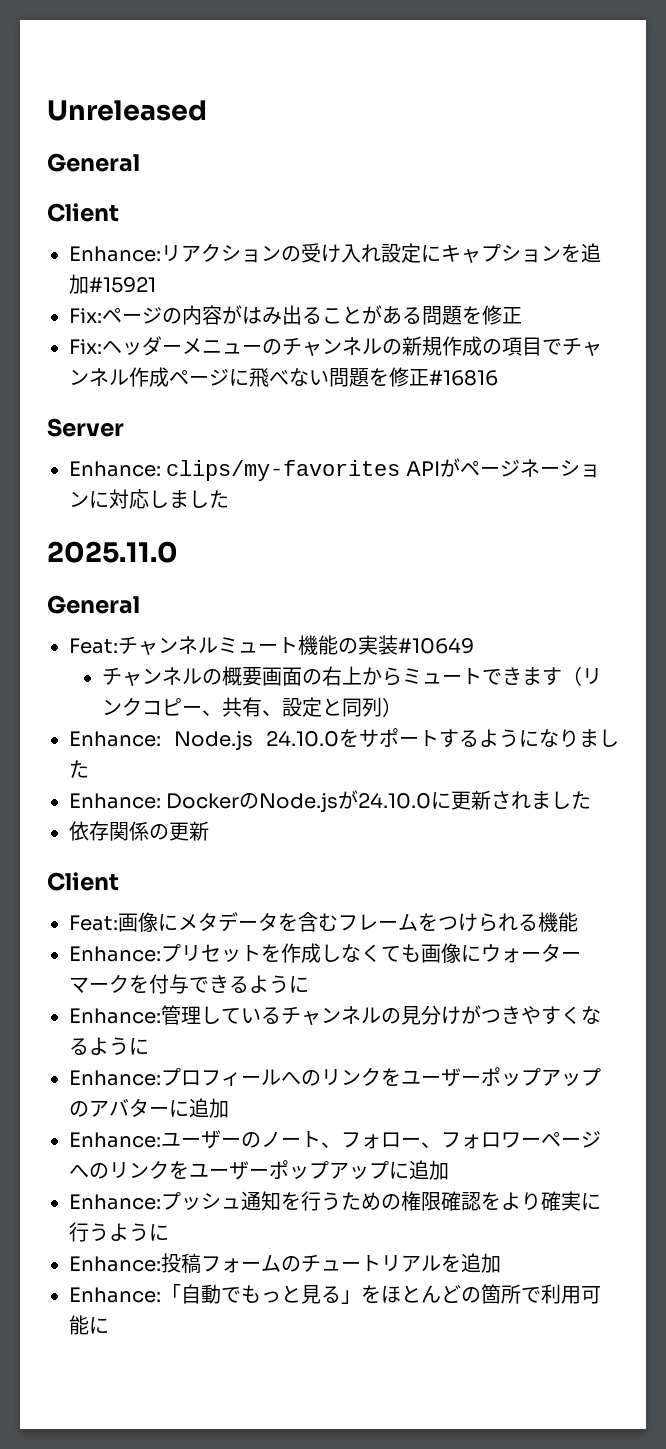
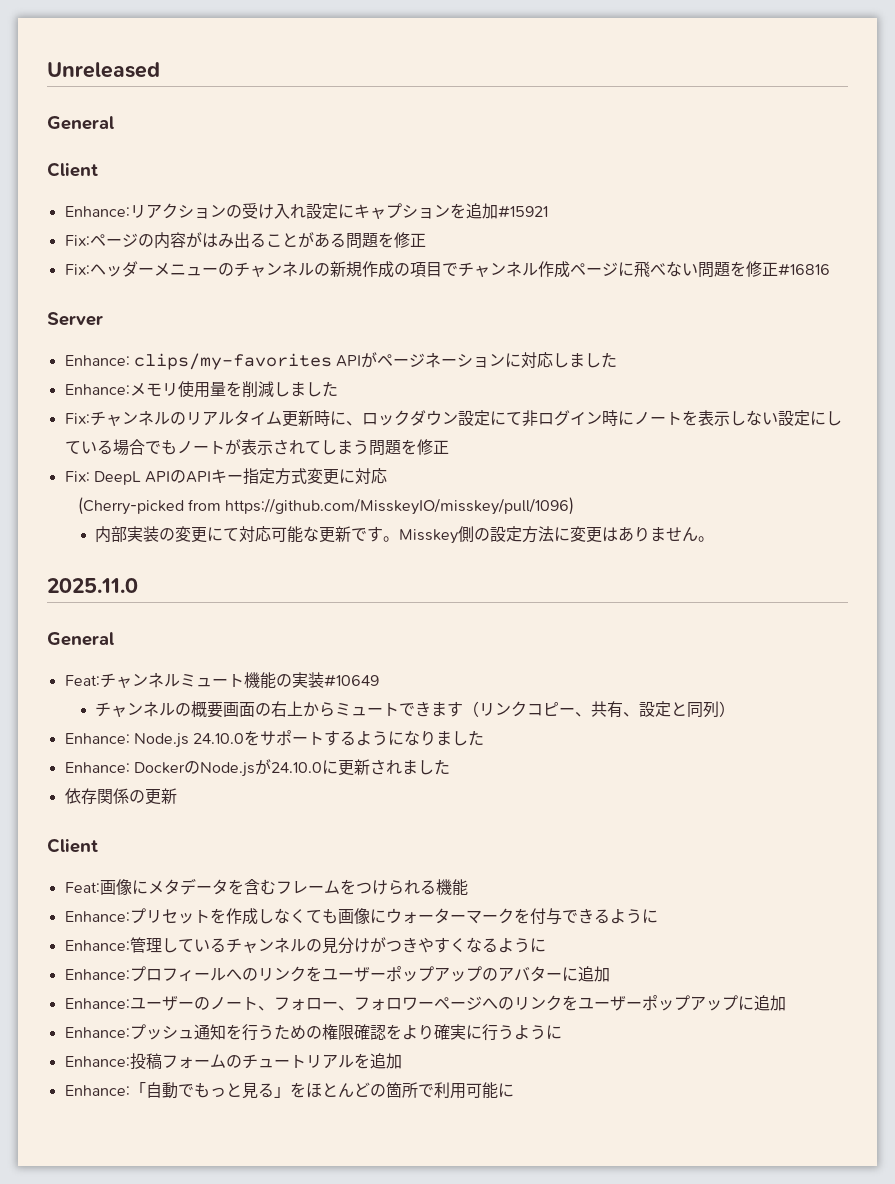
+ Enhance:メモリ使用量を削減しました
+ Fix:チャンネルのリアルタイム更新時に、ロックダウン設定にて非ログイン時にノートを表示しない設定にしている場合でもノートが表示されてしまう問題を修正
+ Fix: DeepL APIのAPIキー指定方式変更に対応
+ (Cherry-picked from https://github.com/MisskeyIO/misskey/pull/1096)
+ 内部実装の変更にて対応可能な更新です。Misskey側の設定方法に変更はありません。

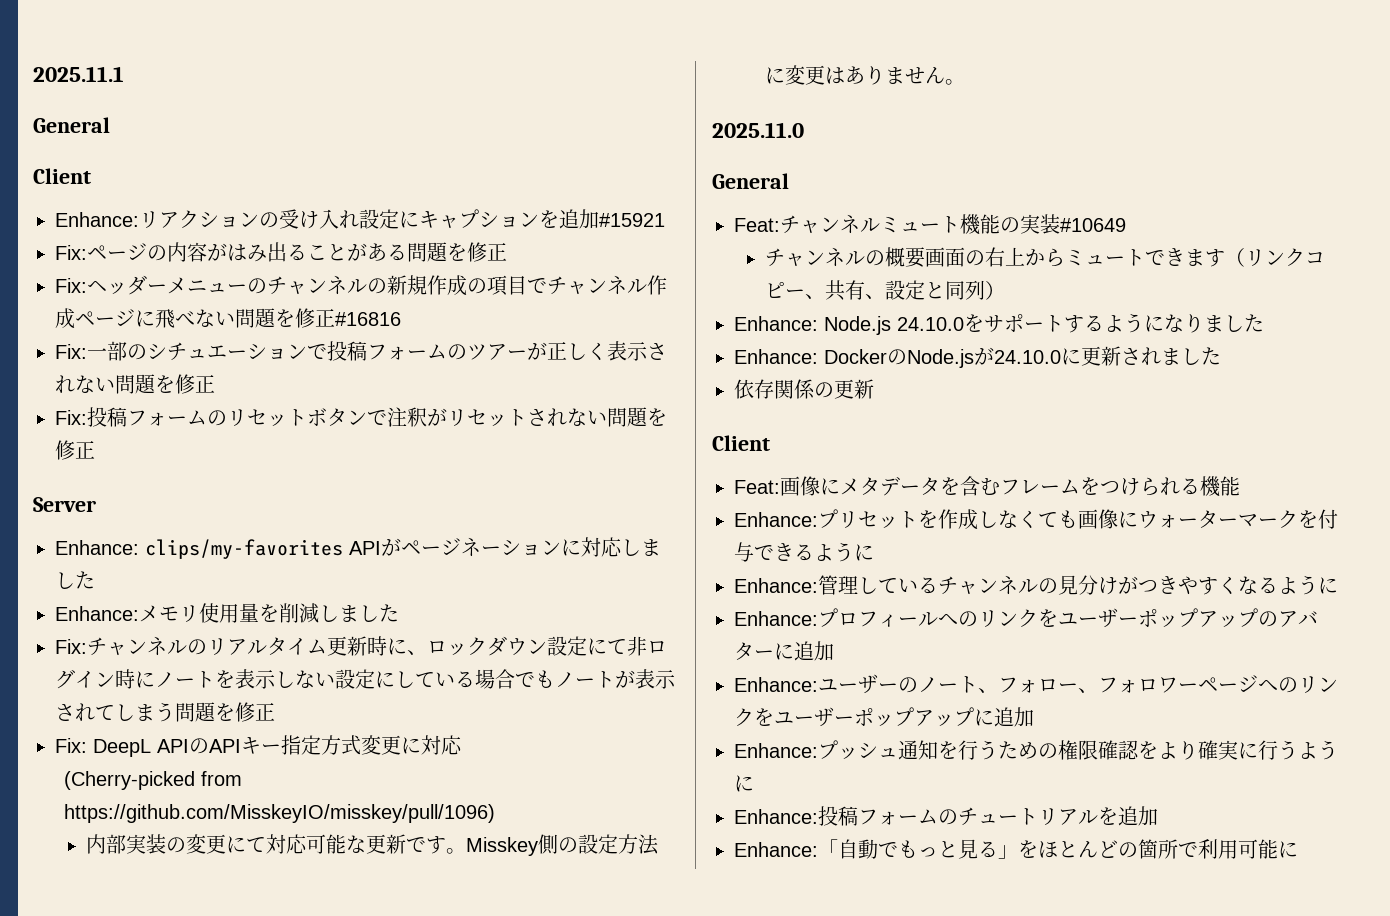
- Unreleased
+ 2025.11.1
+ Fix:一部のシチュエーションで投稿フォームのツアーが正しく表示されない問題を修正
+ Fix:投稿フォームのリセットボタンで注釈がリセットされない問題を修正

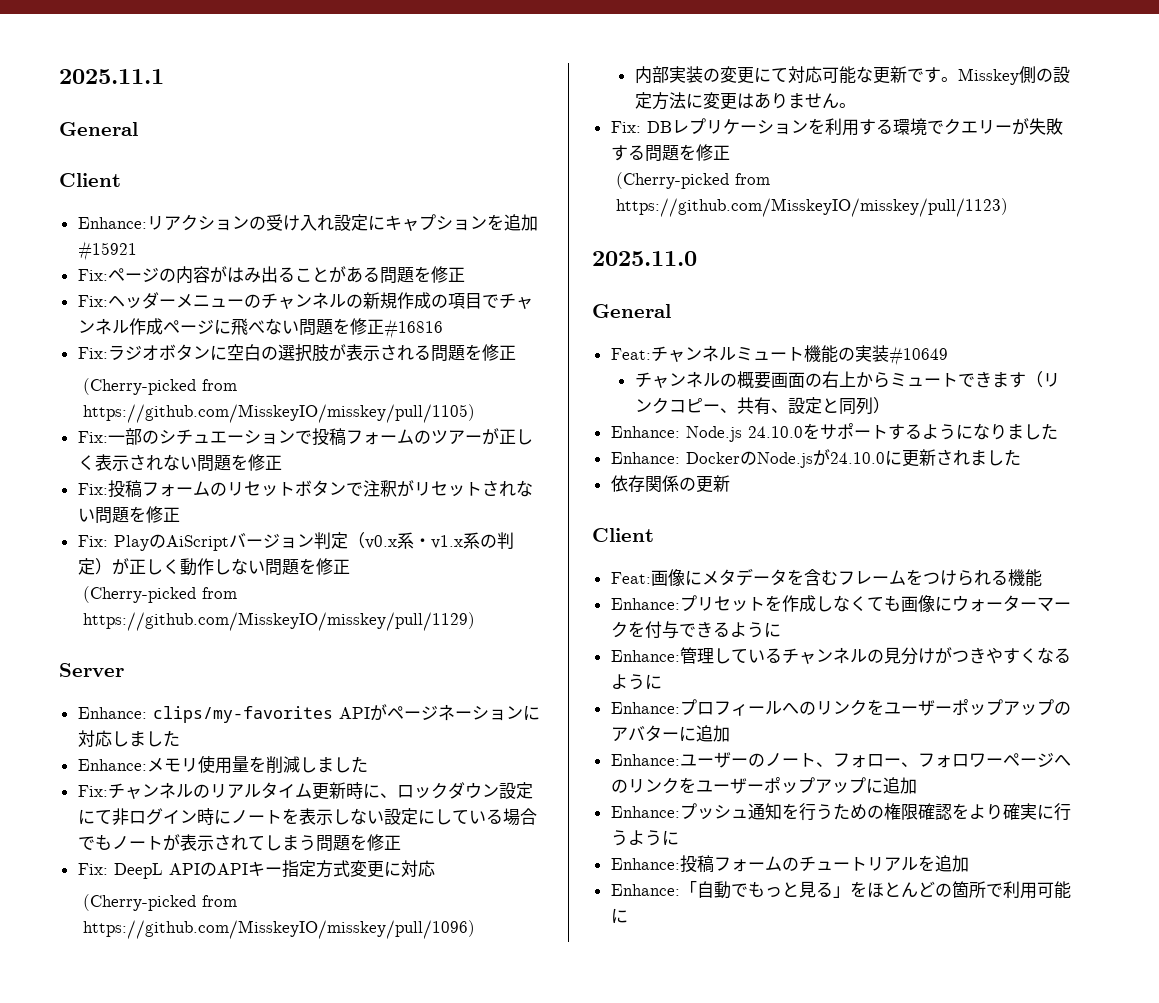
+ Fix:ラジオボタンに空白の選択肢が表示される問題を修正
+ (Cherry-picked from https://github.com/MisskeyIO/misskey/pull/1105)
+ Fix: PlayのAiScriptバージョン判定（v0.x系・v1.x系の判定）が正しく動作しない問題を修正
+ (Cherry-picked from https://github.com/MisskeyIO/misskey/pull/1129)
+ Fix: DBレプリケーションを利用する環境でクエリーが失敗する問題を修正
+ (Cherry-picked from https://github.com/MisskeyIO/misskey/pull/1123)

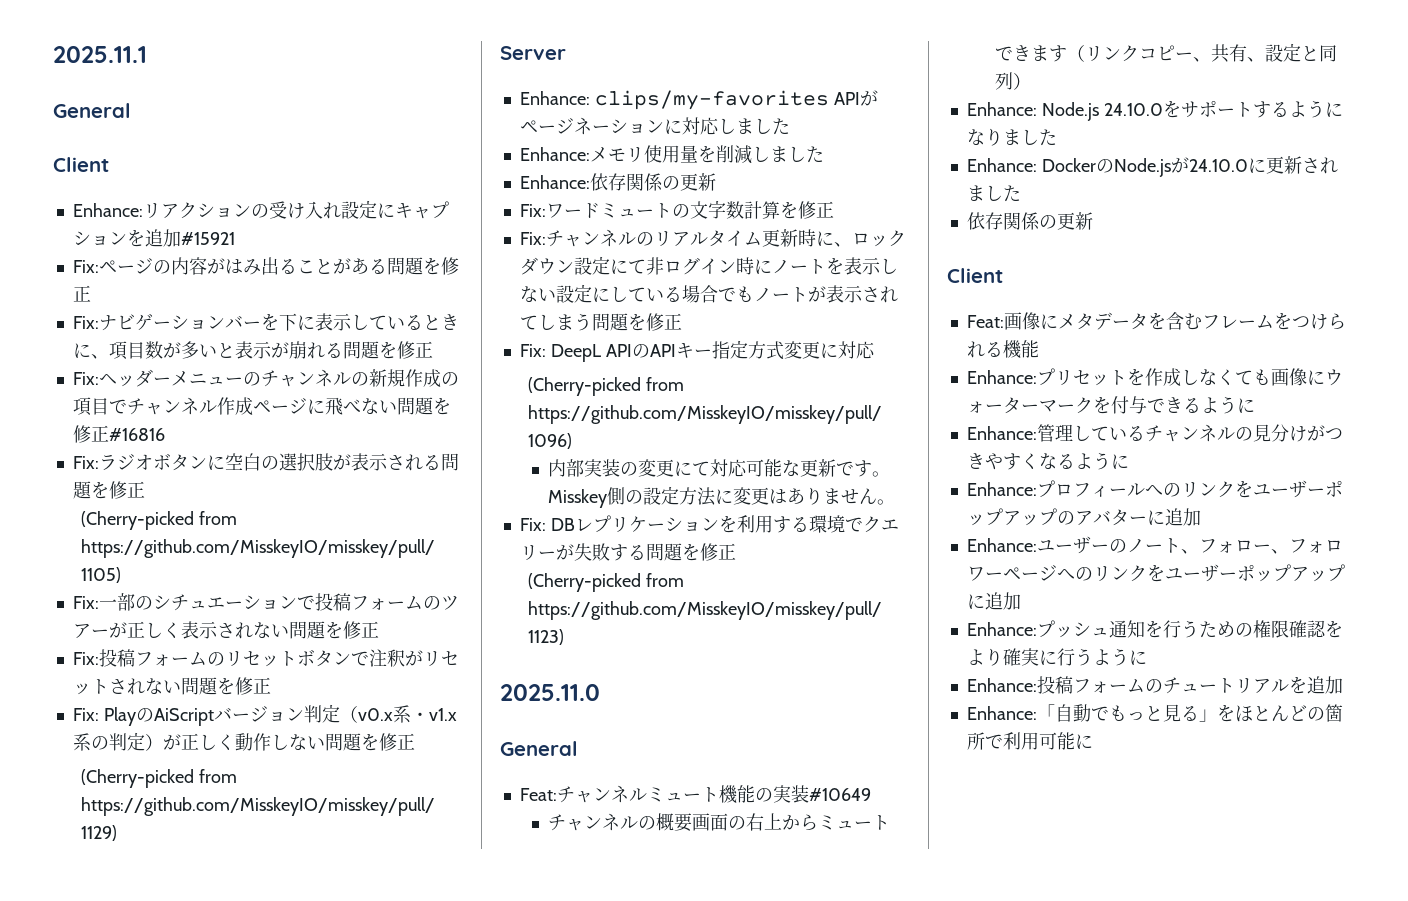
+ Fix:ナビゲーションバーを下に表示しているときに、項目数が多いと表示が崩れる問題を修正
+ Enhance:依存関係の更新
+ Fix:ワードミュートの文字数計算を修正

